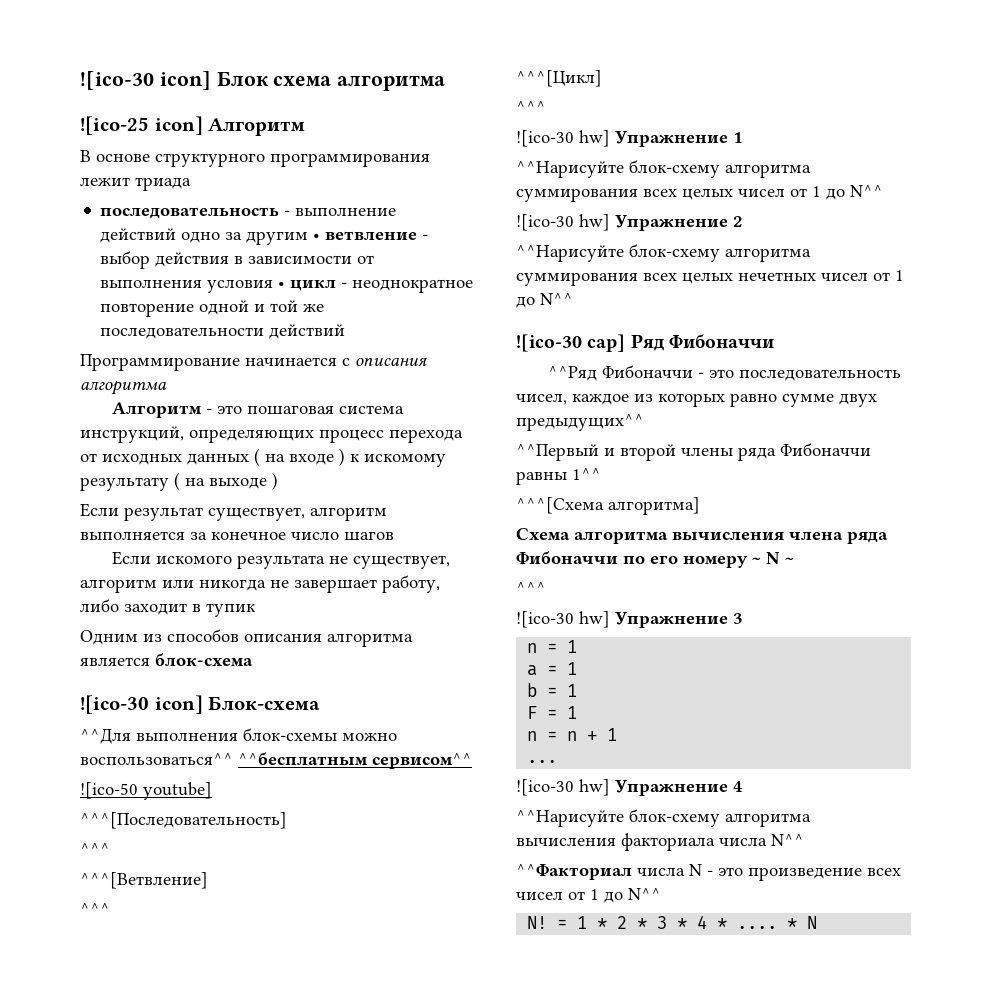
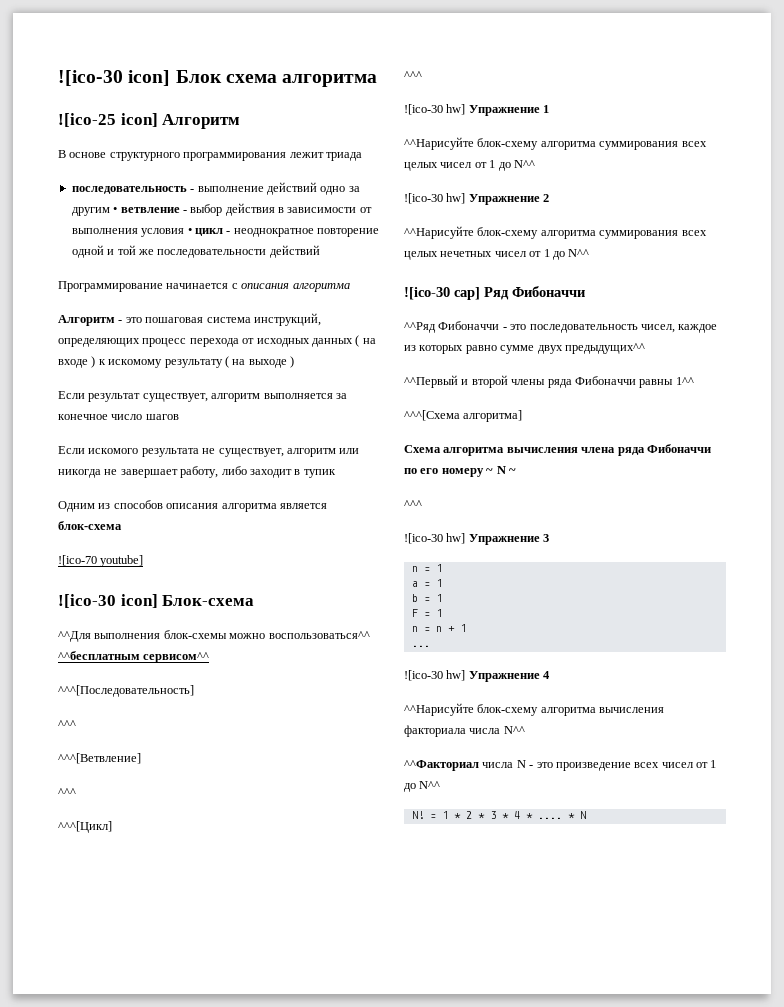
+ ![ico-70 youtube]
- ![ico-50 youtube]

